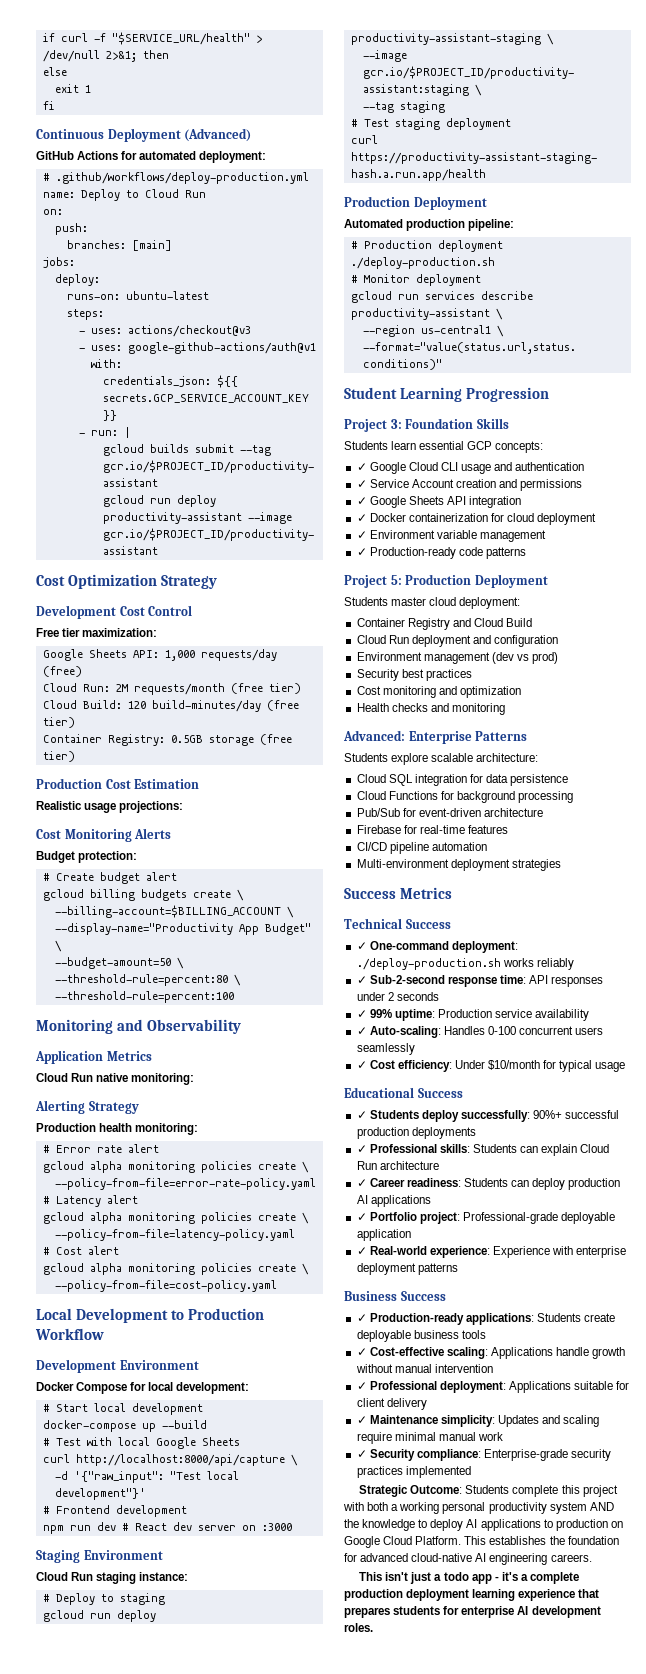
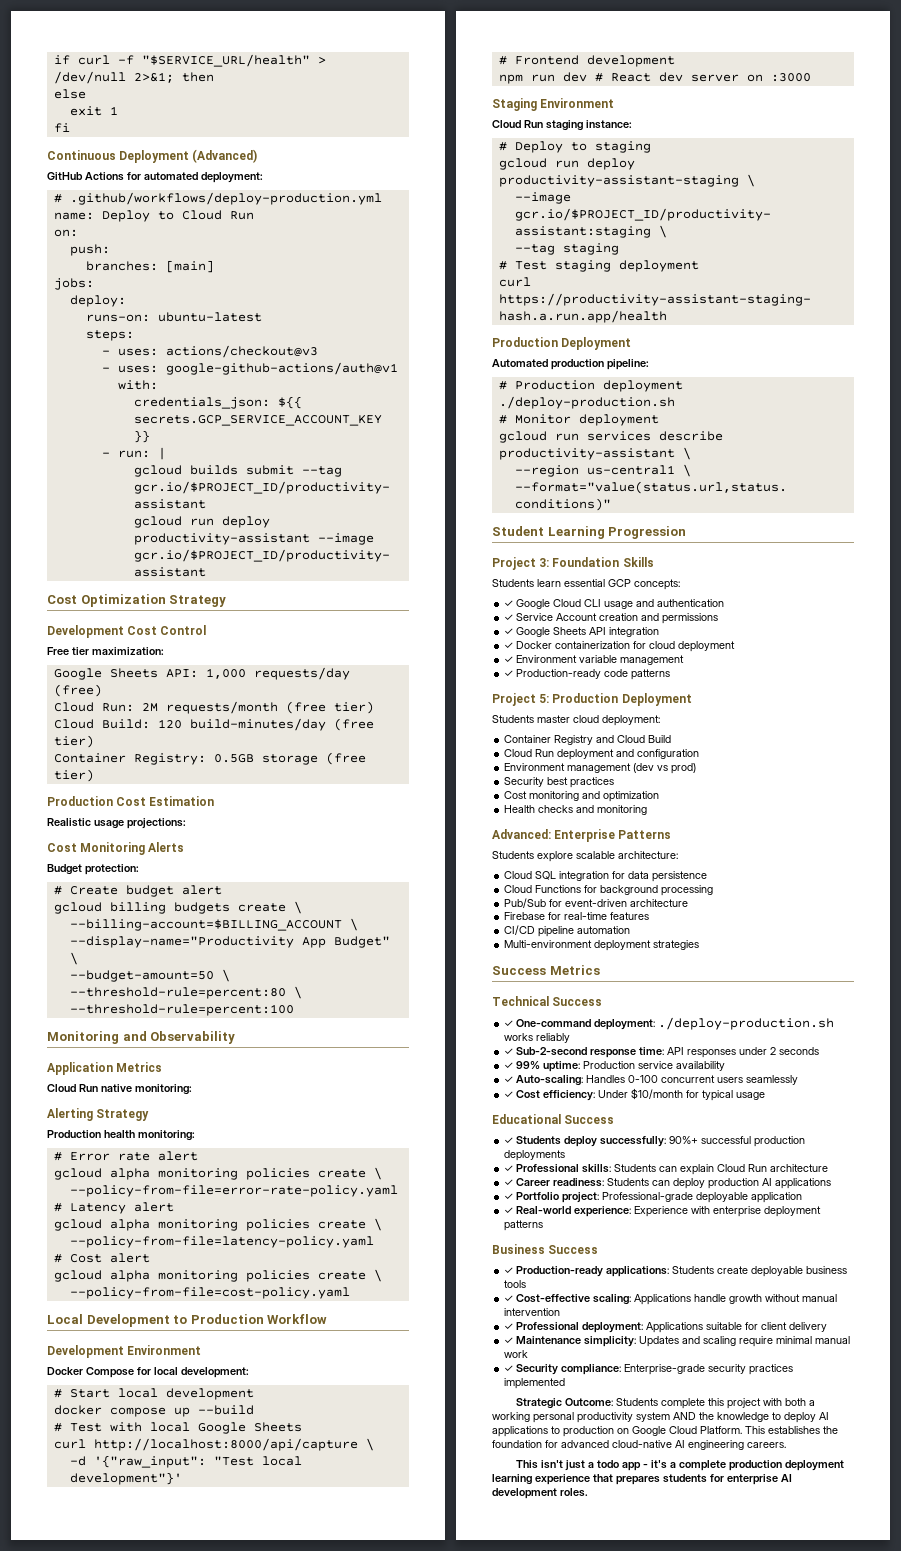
- docker-compose up --build
+ docker compose up --build

